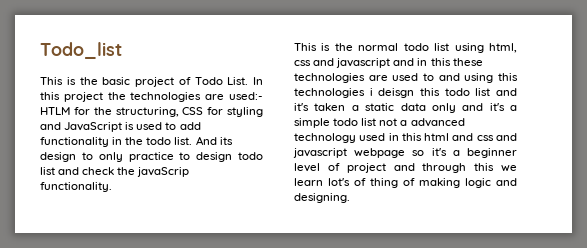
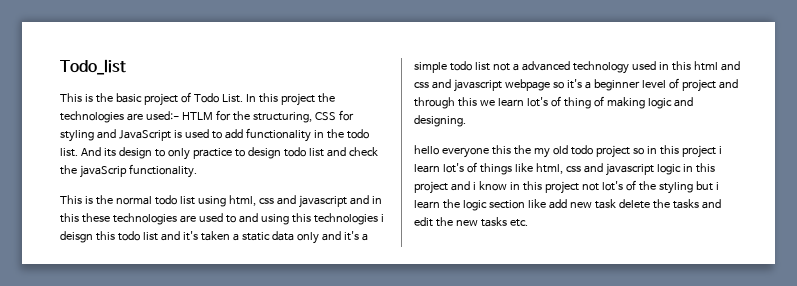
+ hello everyone this the my old todo project so in this project i learn lot's of things like html, css and javascript logic in this project and i know in this project not lot's of the styling but i learn the logic section like add new task delete the tasks and edit the new tasks etc.

